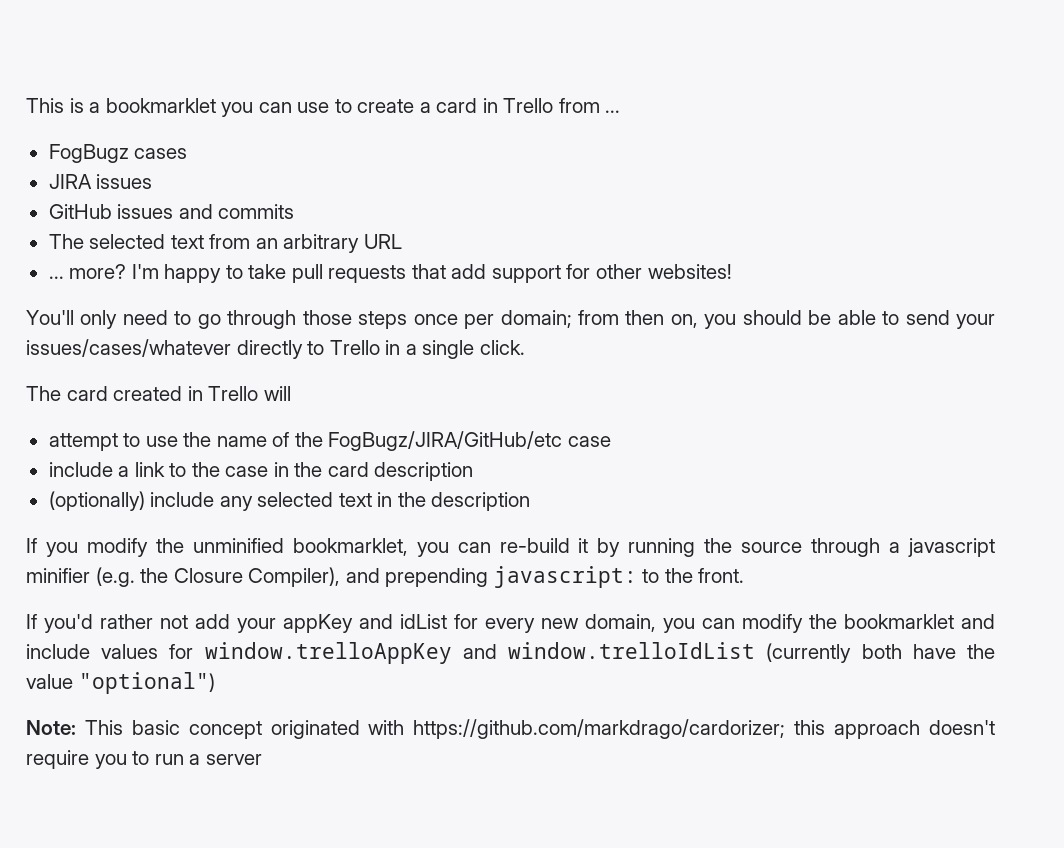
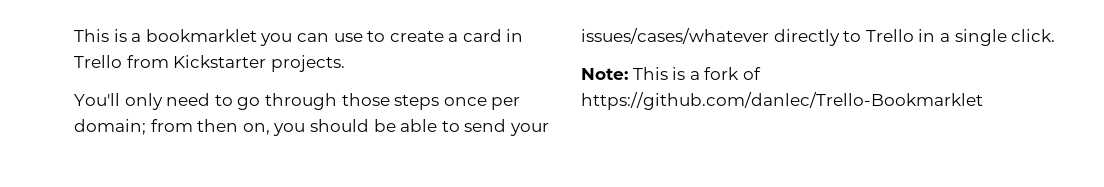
- This is a bookmarklet you can use to create a card in Trello from ...
- FogBugz cases
- JIRA issues
- GitHub issues and commits
- The selected text from an arbitrary URL
- ... more? I'm happy to take pull requests that add support for other websites!
+ This is a bookmarklet you can use to create a card in Trello from Kickstarter projects.
- The card created in Trello will
- attempt to use the name of the FogBugz/JIRA/GitHub/etc case
- include a link to the case in the card description
- (optionally) include any selected text in the description
- If you modify the unminified bookmarklet, you can re-build it by running the source through a javascript minifier (e.g. the Closure Compiler), and prepending javascript: to the front.
- If you'd rather not add your appKey and idList for every new domain, you can modify the bookmarklet and include values for window.trelloAppKey and window.trelloIdList (currently both have the value "optional")
- Note: This basic concept originated with https://github.com/markdrago/cardorizer; this approach doesn't require you to run a server
+ Note: This is a fork of https://github.com/danlec/Trello-Bookmarklet

